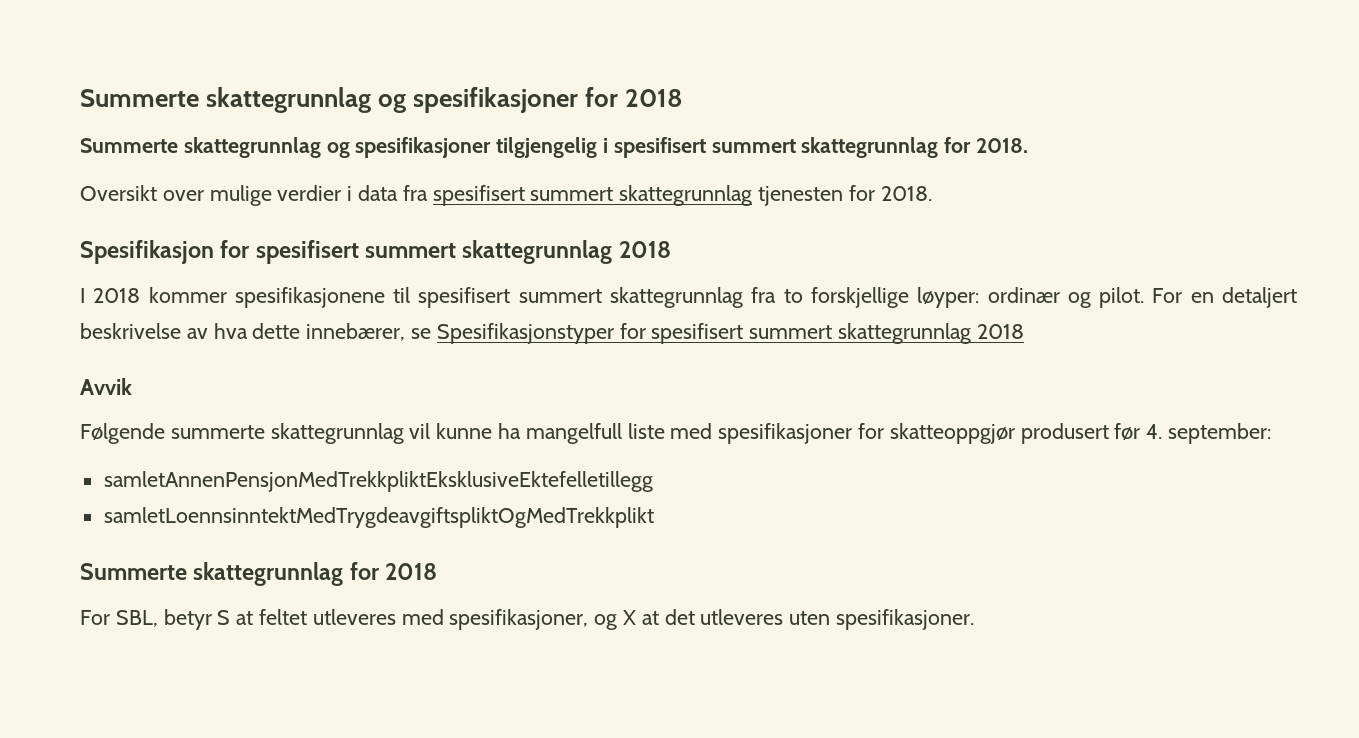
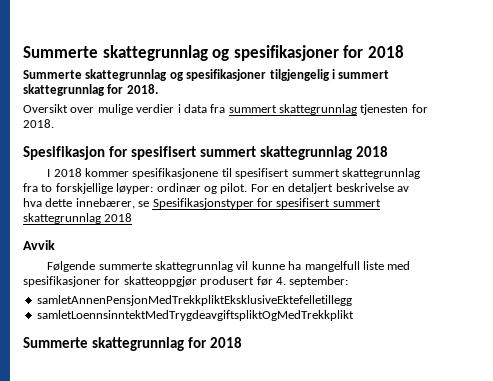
- Summerte skattegrunnlag og spesifikasjoner tilgjengelig i spesifisert summert skattegrunnlag for 2018.
+ Summerte skattegrunnlag og spesifikasjoner tilgjengelig i summert skattegrunnlag for 2018.
- Oversikt over mulige verdier i data fra spesifisert summert skattegrunnlag tjenesten for 2018.
+ Oversikt over mulige verdier i data fra summert skattegrunnlag tjenesten for 2018.
- For SBL, betyr S at feltet utleveres med spesifikasjoner, og X at det utleveres uten spesifikasjoner.

